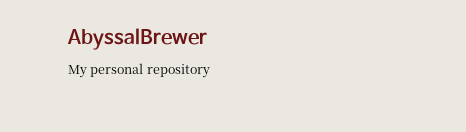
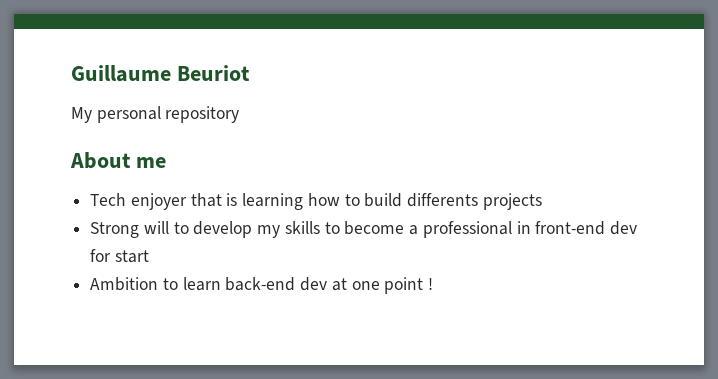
- AbyssalBrewer
+ Guillaume Beuriot
+ About me
+ Tech enjoyer that is learning how to build differents projects
+ Strong will to develop my skills to become a professional in front-end dev for start
+ Ambition to learn back-end dev at one point !

